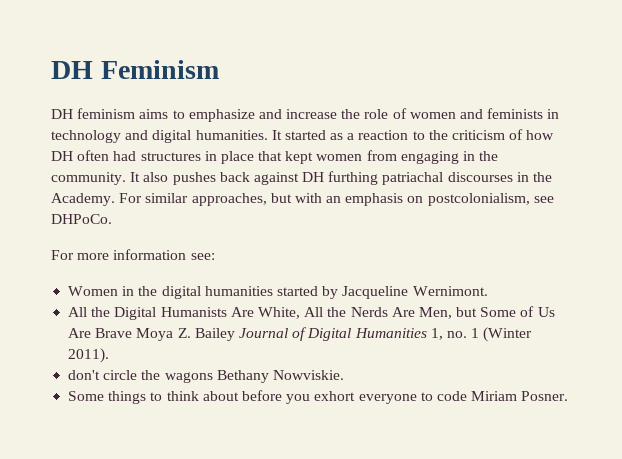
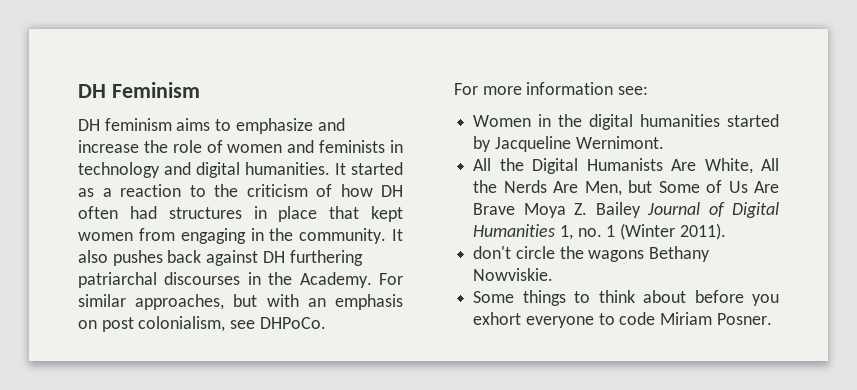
- It also pushes back against DH furthing patriachal discourses in the Academy.
+ It also pushes back against DH furthering patriarchal discourses in the Academy.
- For similar approaches, but with an emphasis on postcolonialism, see DHPoCo.
+ For similar approaches, but with an emphasis on post colonialism, see DHPoCo.

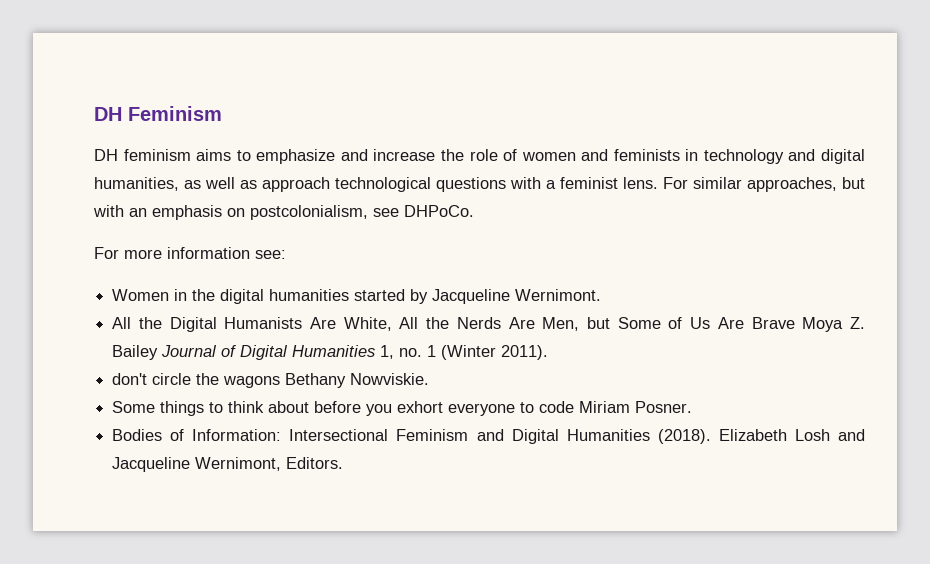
- DH feminism aims to emphasize and increase the role of women and feminists in technology and digital humanities. It started as a reaction to the criticism of how DH often had structures in place that kept women from engaging in the community. It also pushes back against DH furthering patriarchal discourses in the Academy.
+ DH feminism aims to emphasize and increase the role of women and feminists in technology and digital humanities, as well as approach technological questions with a feminist lens.
- For similar approaches, but with an emphasis on post colonialism, see DHPoCo.
+ For similar approaches, but with an emphasis on postcolonialism, see DHPoCo.
+ Bodies of Information: Intersectional Feminism and Digital Humanities (2018). Elizabeth Losh and Jacqueline Wernimont, Editors.

